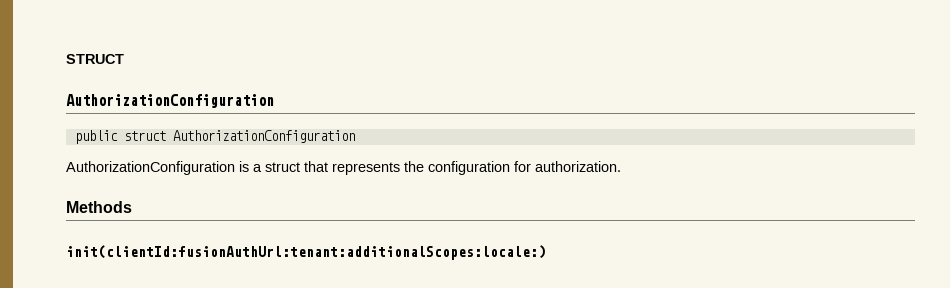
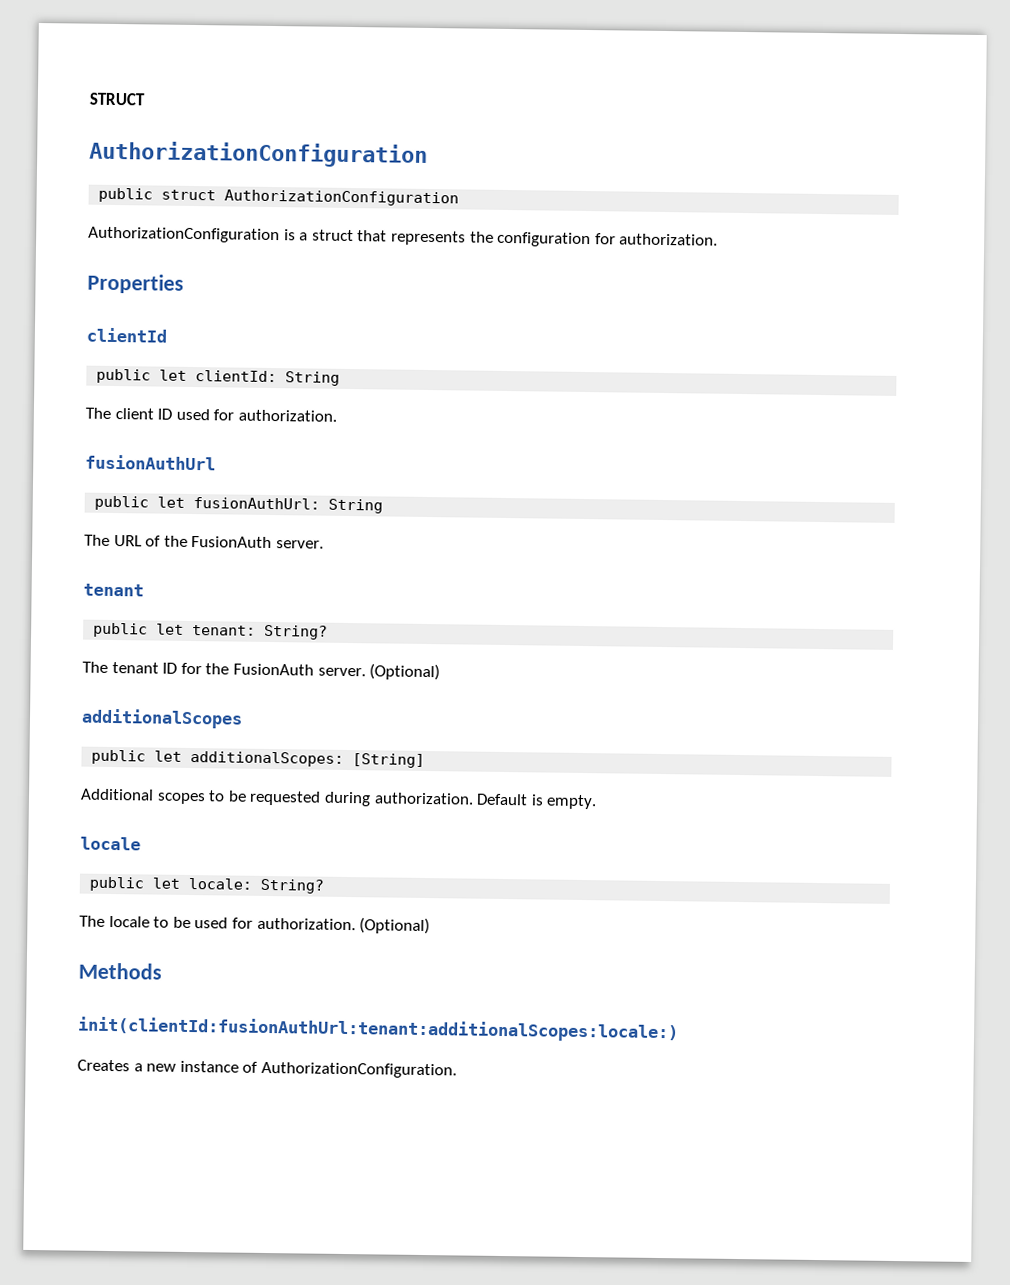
+ Properties
+ clientId
+ public let clientId: String
+ The client ID used for authorization.
+ fusionAuthUrl
+ public let fusionAuthUrl: String
+ The URL of the FusionAuth server.
+ tenant
+ public let tenant: String?
+ The tenant ID for the FusionAuth server. (Optional)
+ additionalScopes
+ public let additionalScopes: [String]
+ Additional scopes to be requested during authorization. Default is empty.
+ locale
+ public let locale: String?
+ The locale to be used for authorization. (Optional)
  Methods
  init(clientId:fusionAuthUrl:tenant:additionalScopes:locale:)
+ Creates a new instance of AuthorizationConfiguration.

